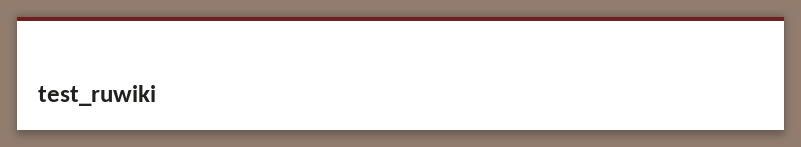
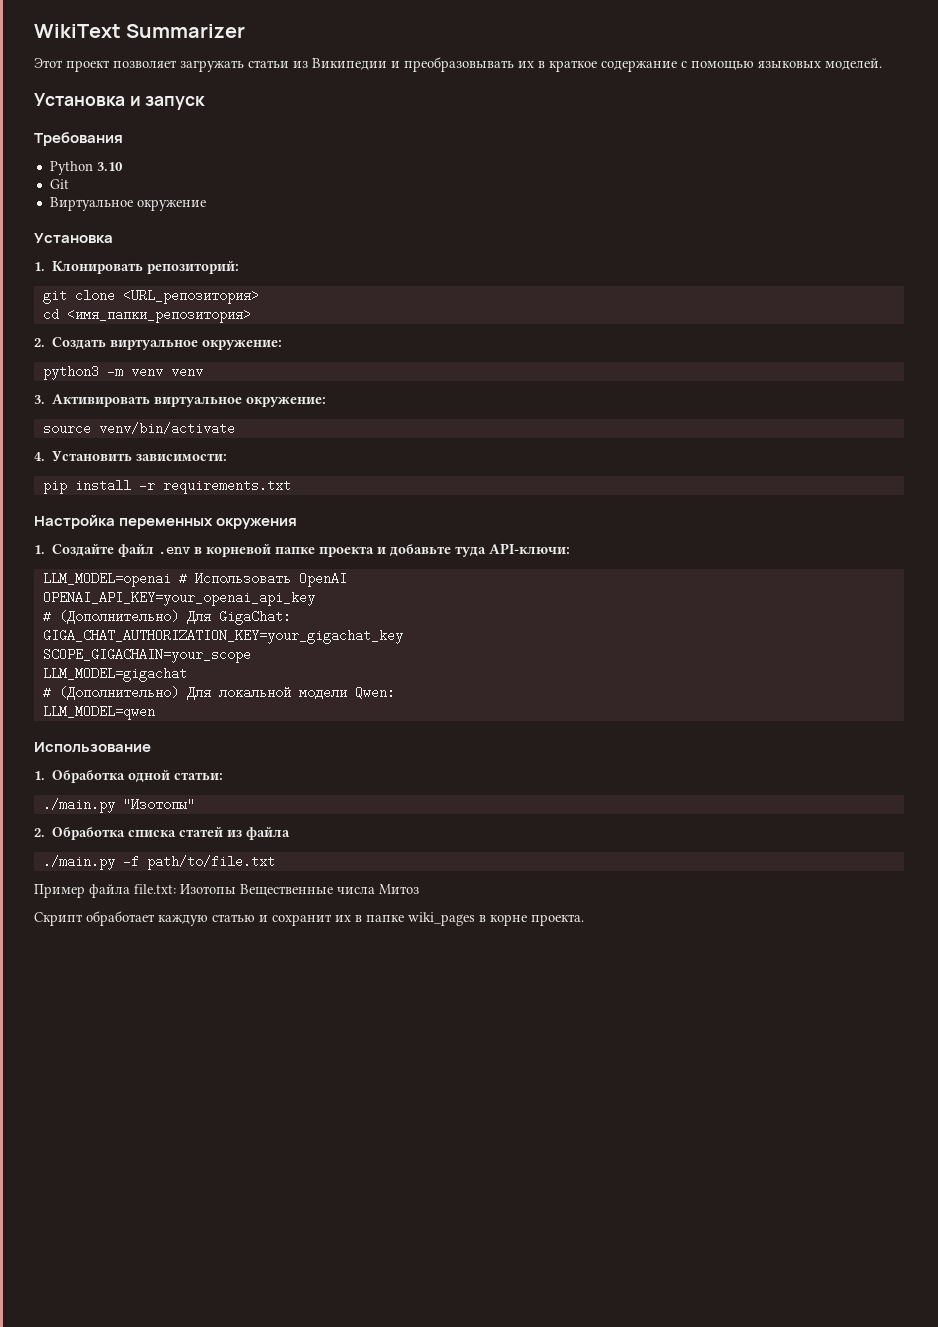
- test_ruwiki
+ WikiText Summarizer
+ Этот проект позволяет загружать статьи из Википедии и преобразовывать их в краткое содержание с помощью языковых моделей.
+ Установка и запуск
+ Требования
+ Python 3.10
+ Git
+ Виртуальное окружение
+ Установка
+ 1. Клонировать репозиторий:
+ git clone <URL_репозитория>
+ cd <имя_папки_репозитория>
+ 2. Создать виртуальное окружение:
+ python3 -m venv venv
+ 3. Активировать виртуальное окружение:
+ source venv/bin/activate
+ 4. Установить зависимости:
+ pip install -r requirements.txt
+ Настройка переменных окружения
+ 1. Создайте файл .env в корневой папке проекта и добавьте туда API-ключи:
+ LLM_MODEL=openai # Использовать OpenAI
+ OPENAI_API_KEY=your_openai_api_key
+ # (Дополнительно) Для GigaChat:
+ GIGA_CHAT_AUTHORIZATION_KEY=your_gigachat_key
+ SCOPE_GIGACHAIN=your_scope
+ LLM_MODEL=gigachat
+ # (Дополнительно) Для локальной модели Qwen:
+ LLM_MODEL=qwen
+ Использование
+ 1. Обработка одной статьи:
+ ./main.py "Изотопы"
+ 2. Обработка списка статей из файла
+ ./main.py -f path/to/file.txt
+ Пример файла file.txt: Изотопы Вещественные числа Митоз
+ Скрипт обработает каждую статью и сохранит их в папке wiki_pages в корне проекта.

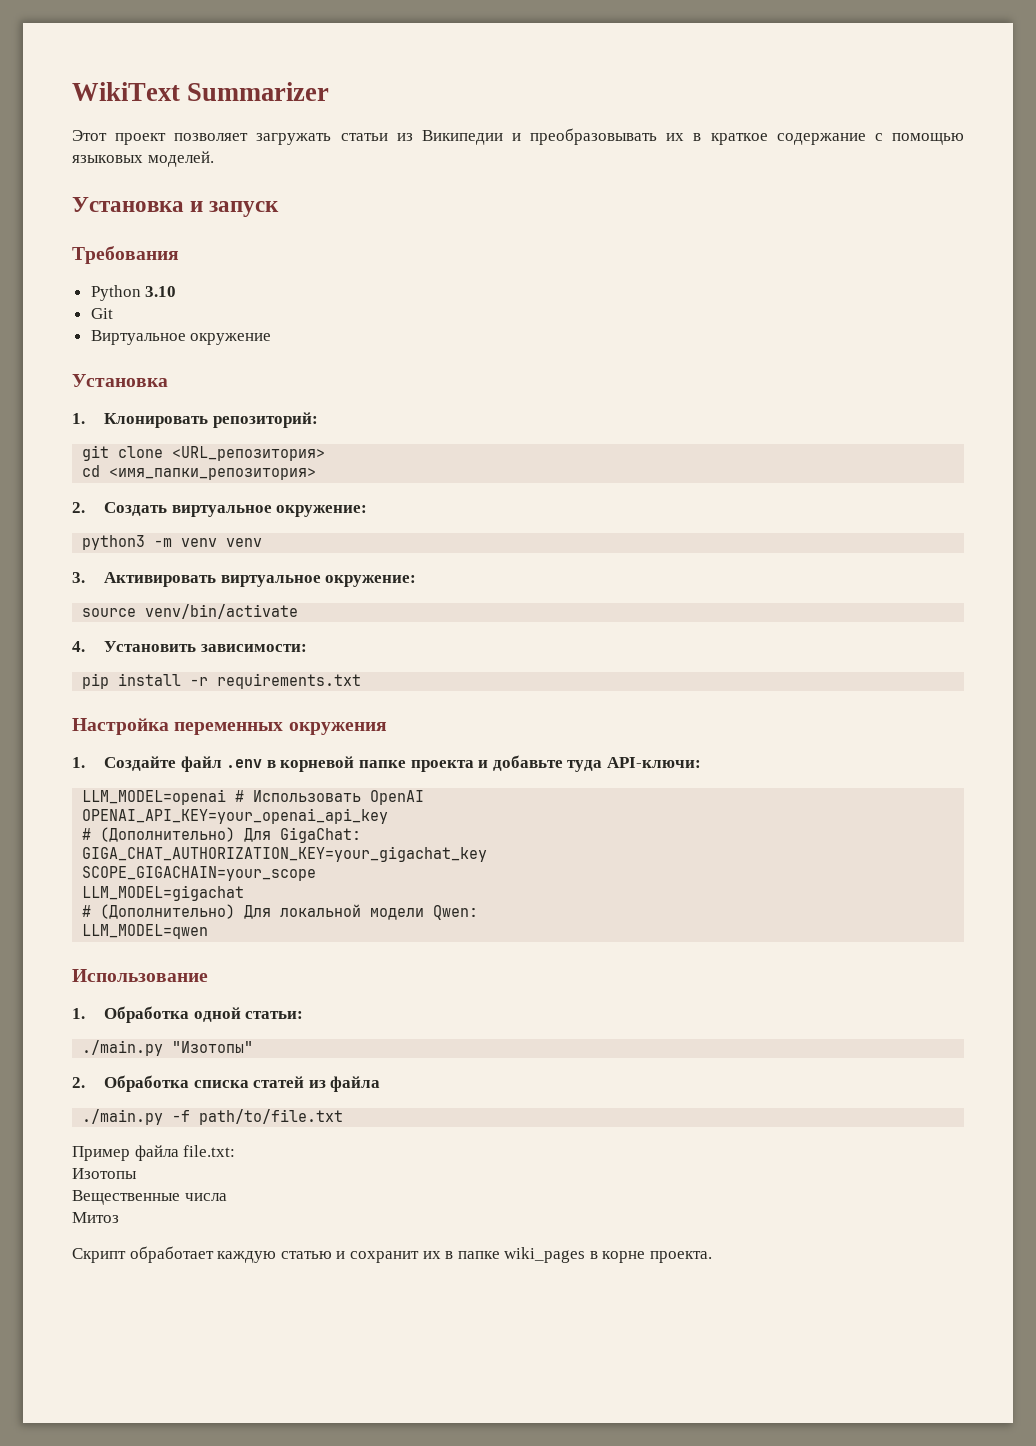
- Пример файла file.txt: Изотопы Вещественные числа Митоз
+ Пример файла file.txt:
+ Изотопы
+ Вещественные числа
+ Митоз

